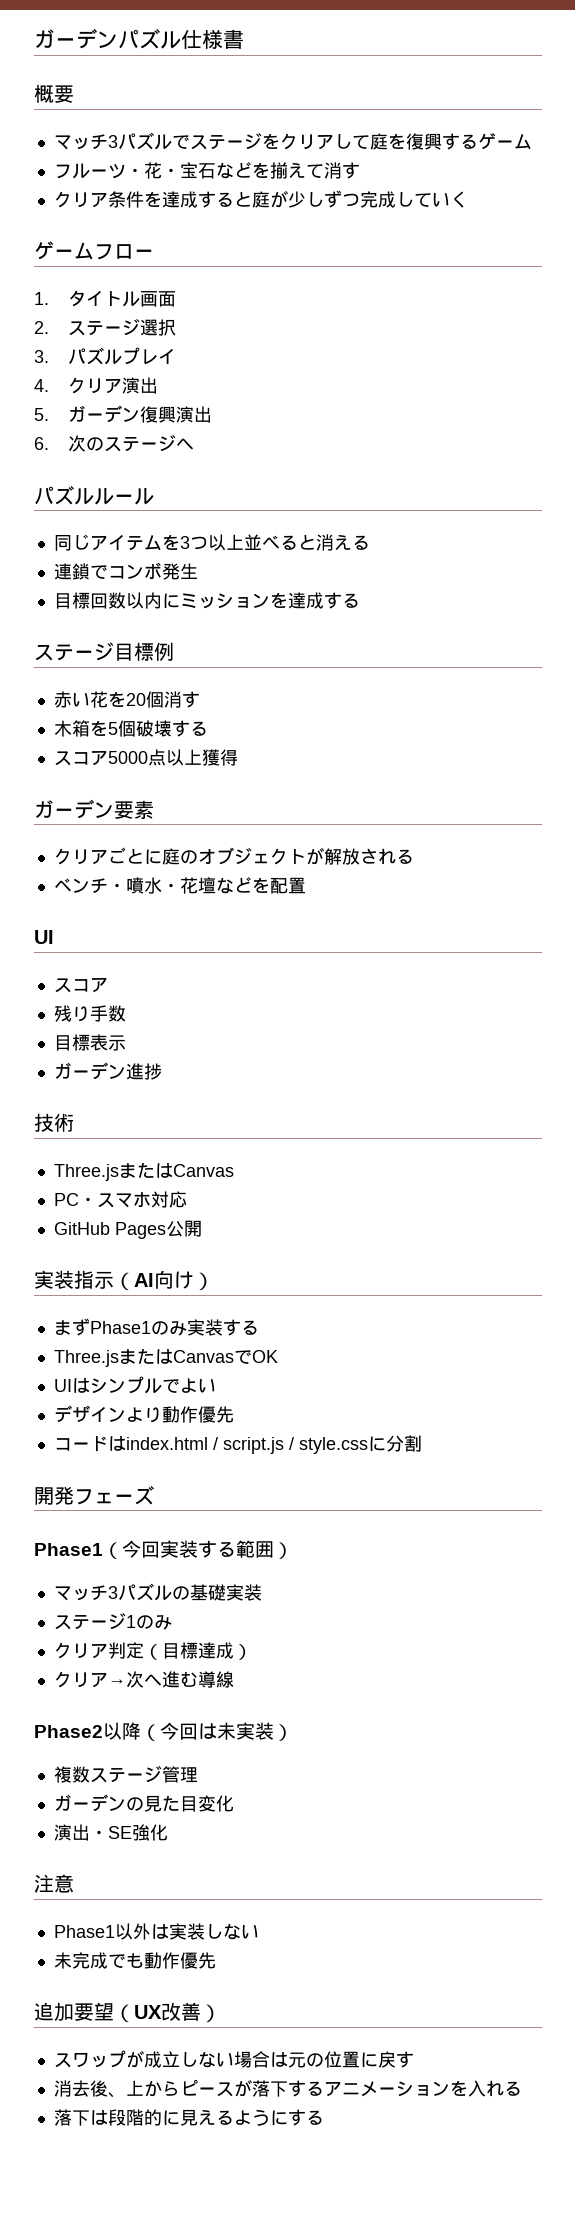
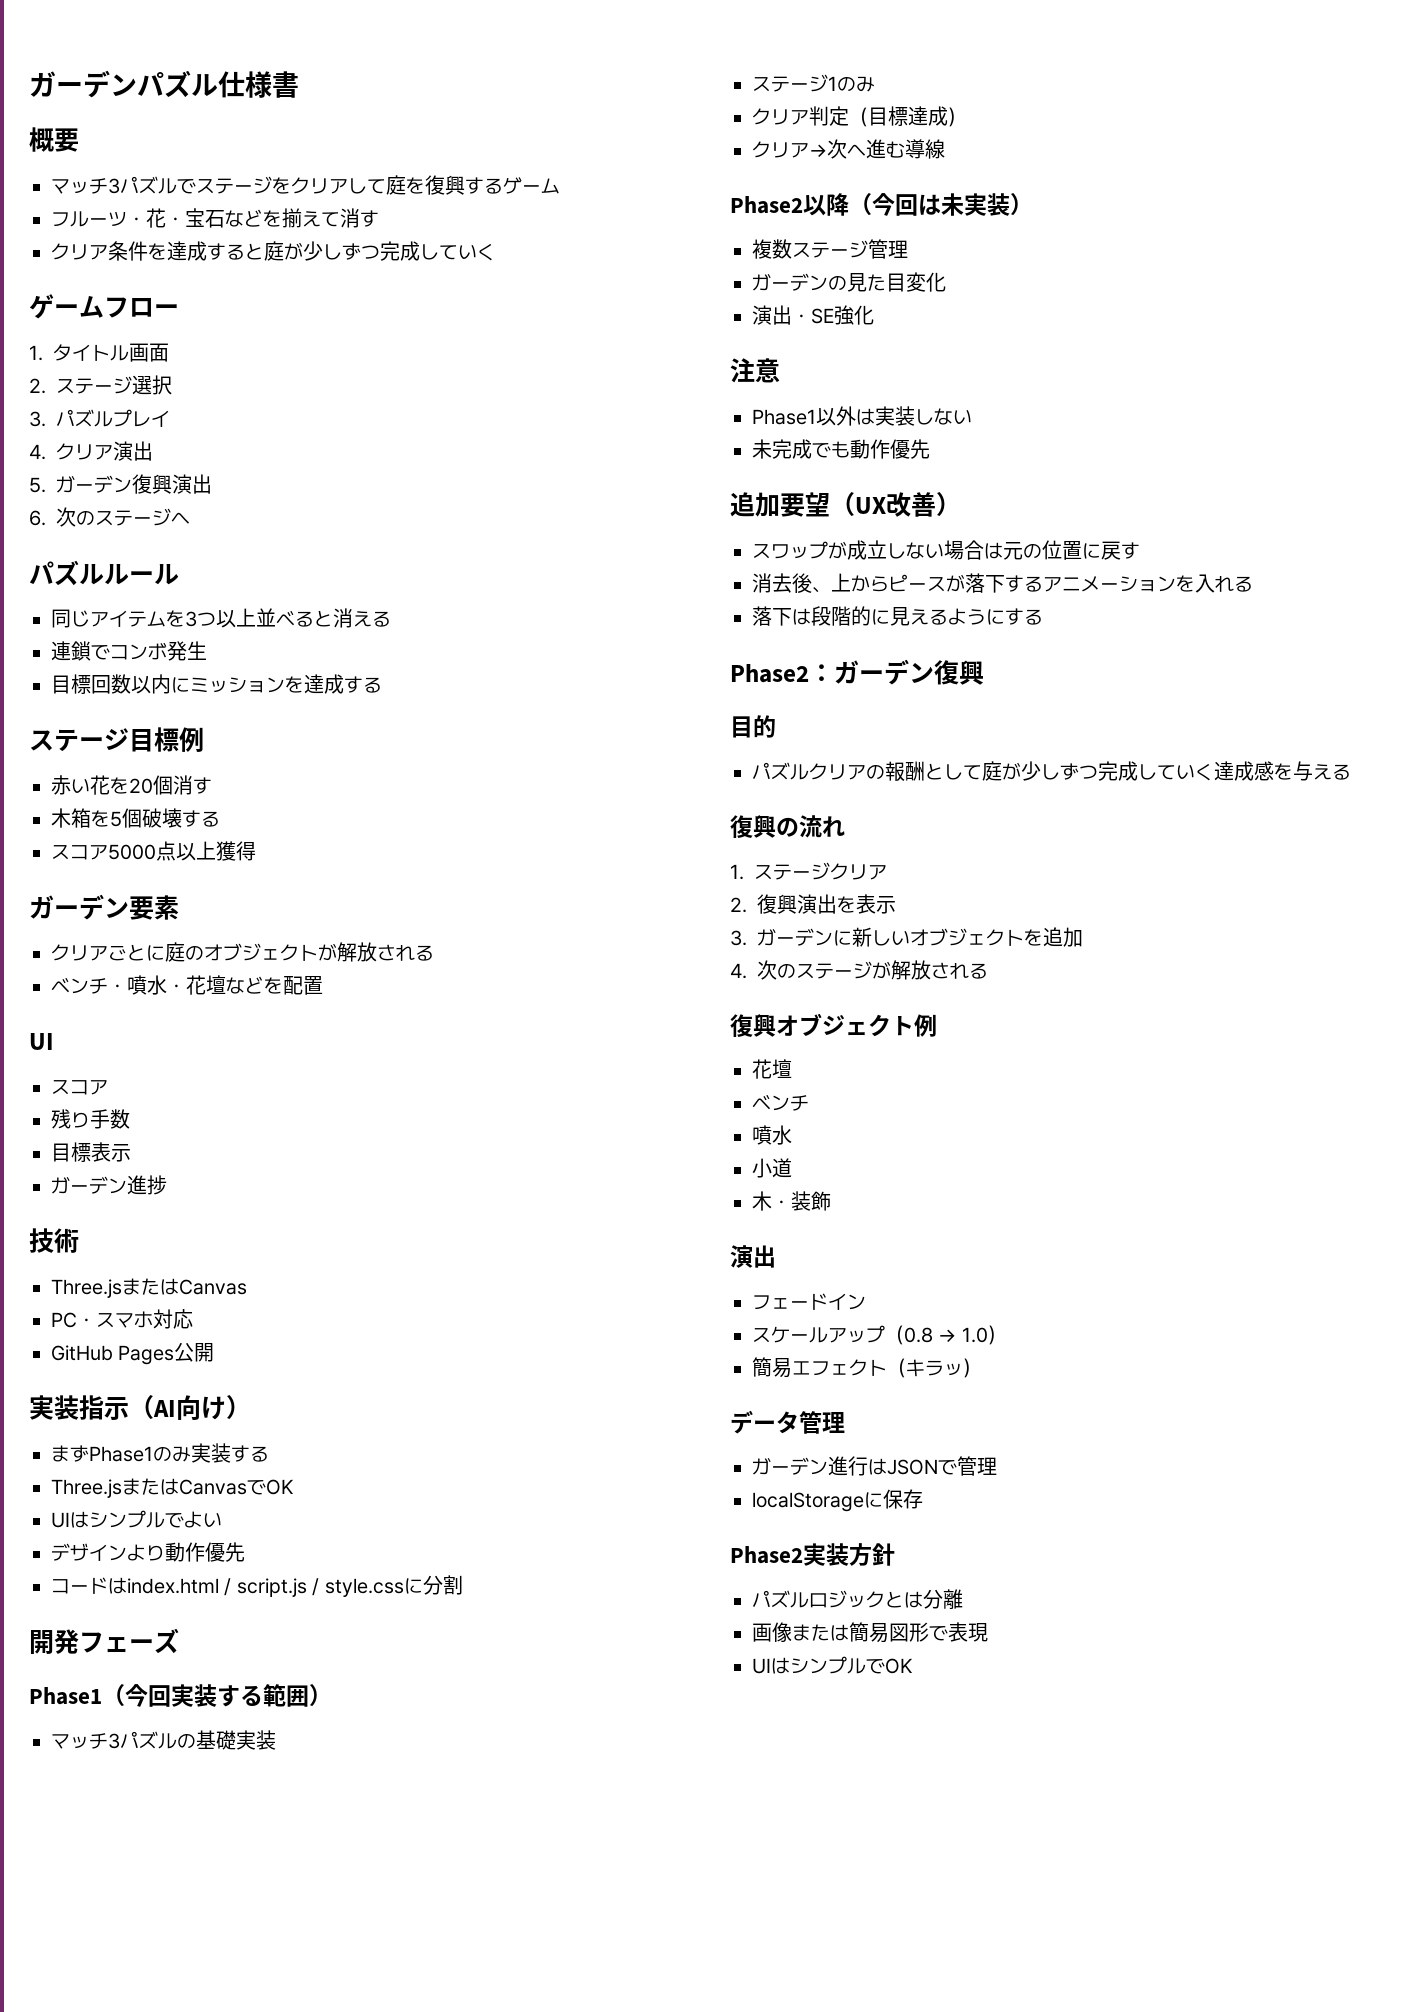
+ Phase2：ガーデン復興
+ 目的
+ パズルクリアの報酬として庭が少しずつ完成していく達成感を与える
+ 復興の流れ
+ 1.ステージクリア
+ 2.復興演出を表示
+ 3.ガーデンに新しいオブジェクトを追加
+ 4.次のステージが解放される
+ 復興オブジェクト例
+ 花壇
+ ベンチ
+ 噴水
+ 小道
+ 木・装飾
+ 演出
+ フェードイン
+ スケールアップ（0.8 → 1.0）
+ 簡易エフェクト（キラッ）
+ データ管理
+ ガーデン進行はJSONで管理
+ localStorageに保存
+ Phase2実装方針
+ パズルロジックとは分離
+ 画像または簡易図形で表現
+ UIはシンプルでOK

